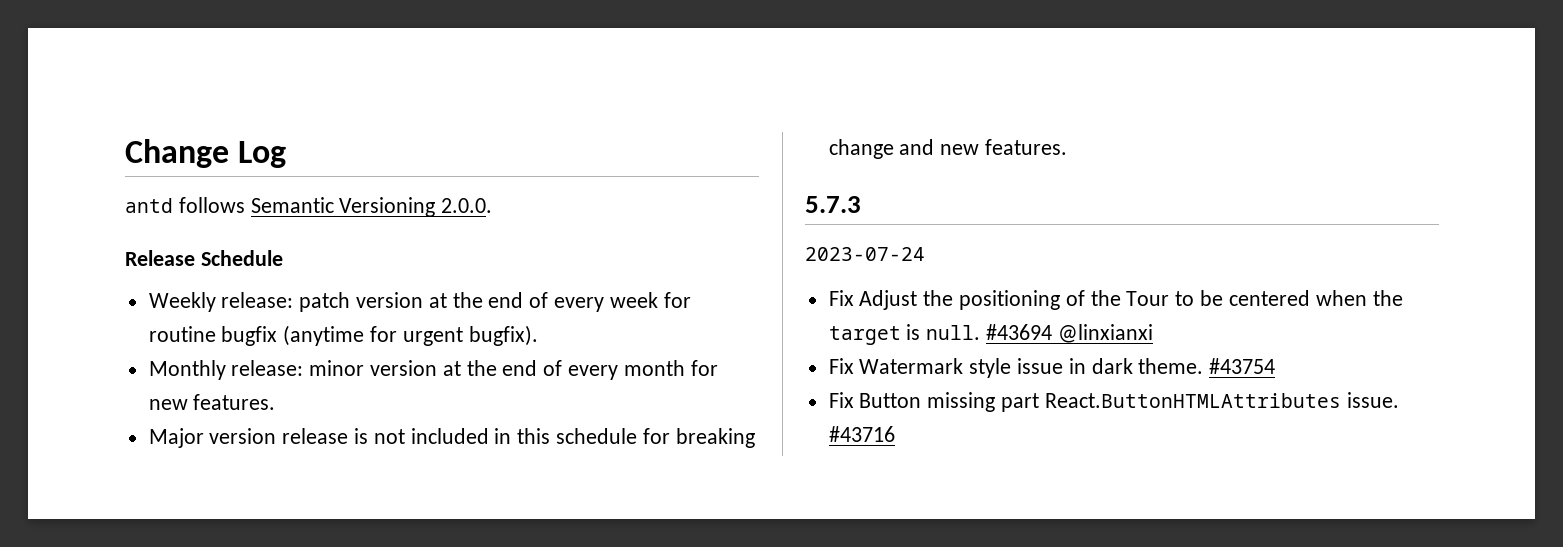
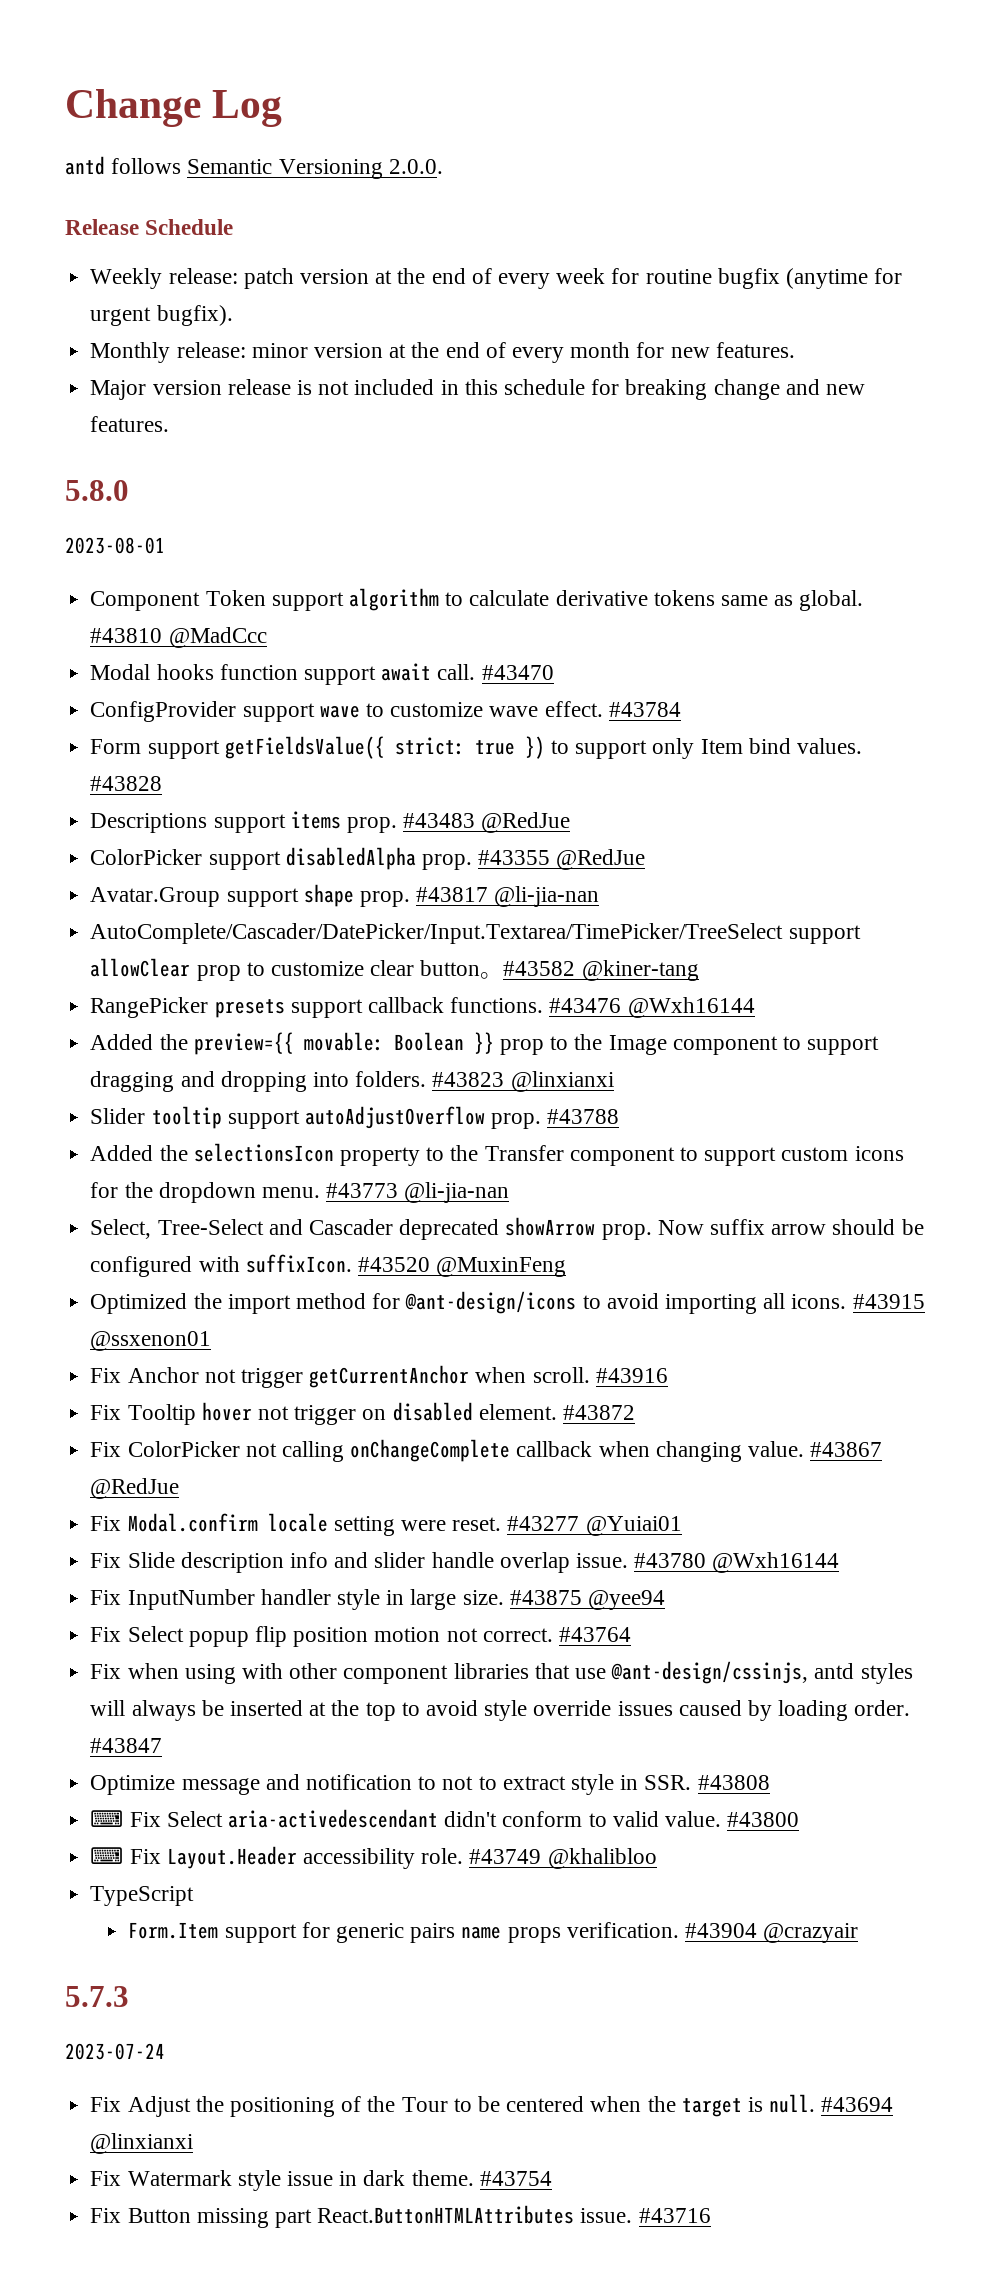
+ 5.8.0
+ 2023-08-01
+ Component Token support algorithm to calculate derivative tokens same as global. #43810 @MadCcc
+ Modal hooks function support await call. #43470
+ ConfigProvider support wave to customize wave effect. #43784
+ Form support getFieldsValue({ strict: true }) to support only Item bind values. #43828
+ Descriptions support items prop. #43483 @RedJue
+ ColorPicker support disabledAlpha prop. #43355 @RedJue
+ Avatar.Group support shape prop. #43817 @li-jia-nan
+ AutoComplete/Cascader/DatePicker/Input.Textarea/TimePicker/TreeSelect support allowClear prop to customize clear button。#43582 @kiner-tang
+ RangePicker presets support callback functions. #43476 @Wxh16144
+ Added the preview={{ movable: Boolean }} prop to the Image component to support dragging and dropping into folders. #43823 @linxianxi
+ Slider tooltip support autoAdjustOverflow prop. #43788
+ Added the selectionsIcon property to the Transfer component to support custom icons for the dropdown menu. #43773 @li-jia-nan
+ Select, Tree-Select and Cascader deprecated showArrow prop. Now suffix arrow should be configured with suffixIcon. #43520 @MuxinFeng
+ Optimized the import method for @ant-design/icons to avoid importing all icons. #43915 @ssxenon01
+ Fix Anchor not trigger getCurrentAnchor when scroll. #43916
+ Fix Tooltip hover not trigger on disabled element. #43872
+ Fix ColorPicker not calling onChangeComplete callback when changing value. #43867 @RedJue
+ Fix Modal.confirm locale setting were reset. #43277 @Yuiai01
+ Fix Slide description info and slider handle overlap issue. #43780 @Wxh16144
+ Fix InputNumber handler style in large size. #43875 @yee94
+ Fix Select popup flip position motion not correct. #43764
+ Fix when using with other component libraries that use @ant-design/cssinjs, antd styles will always be inserted at the top to avoid style override issues caused by loading order. #43847
+ Optimize message and notification to not to extract style in SSR. #43808
+ ⌨ Fix Select aria-activedescendant didn't conform to valid value. #43800
+ ⌨ Fix Layout.Header accessibility role. #43749 @khalibloo
+ TypeScript
+ Form.Item support for generic pairs name props verification. #43904 @crazyair

